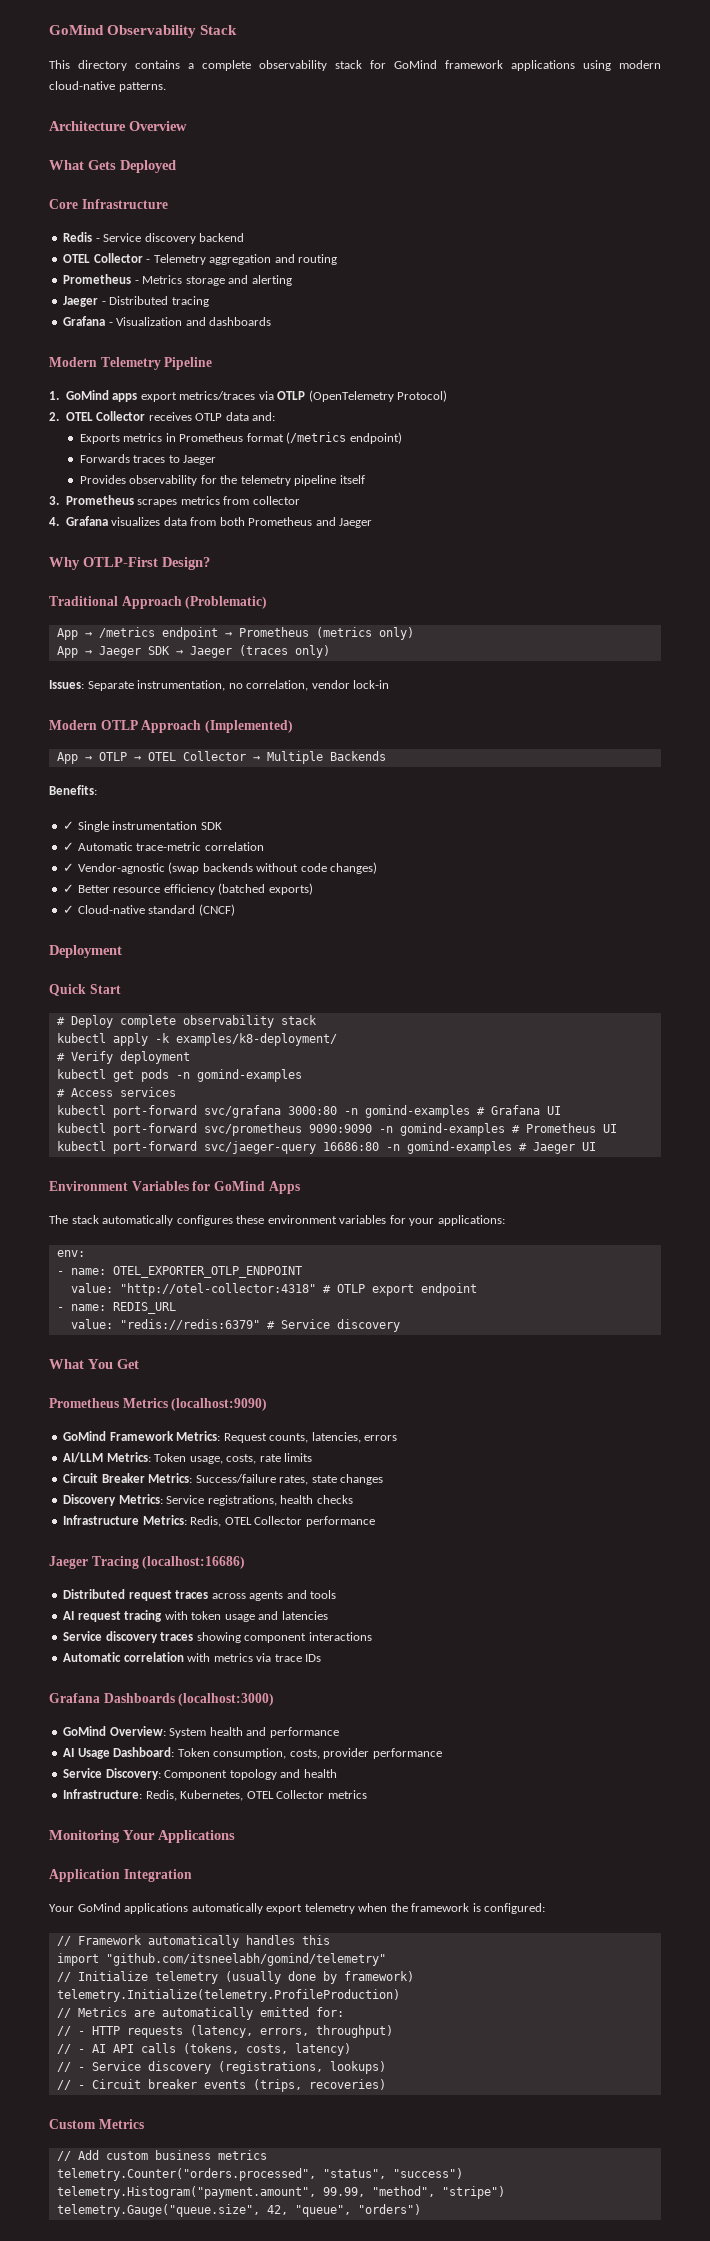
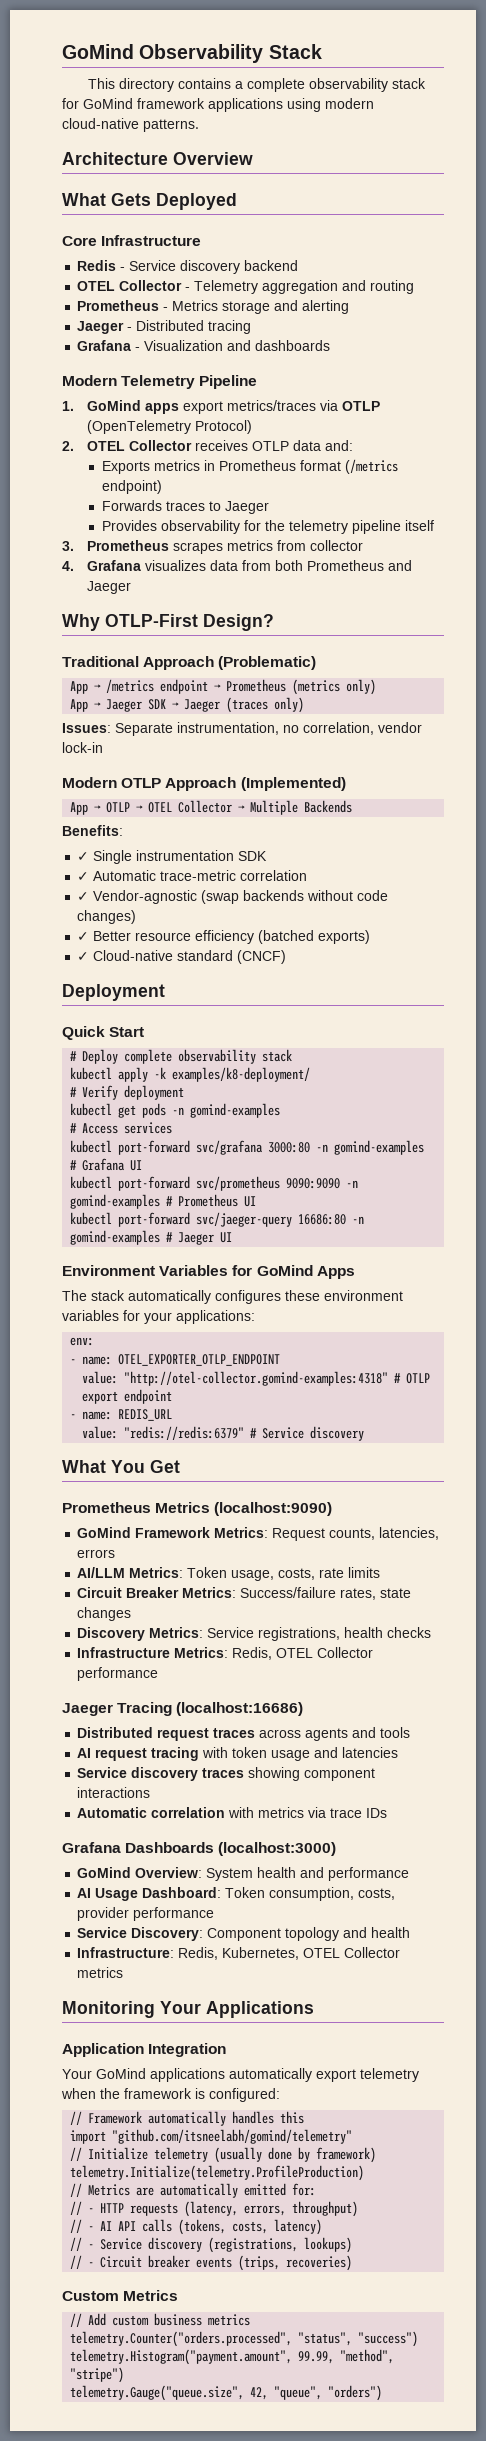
- value: "http://otel-collector:4318" # OTLP export endpoint
+ value: "http://otel-collector.gomind-examples:4318" # OTLP export endpoint

